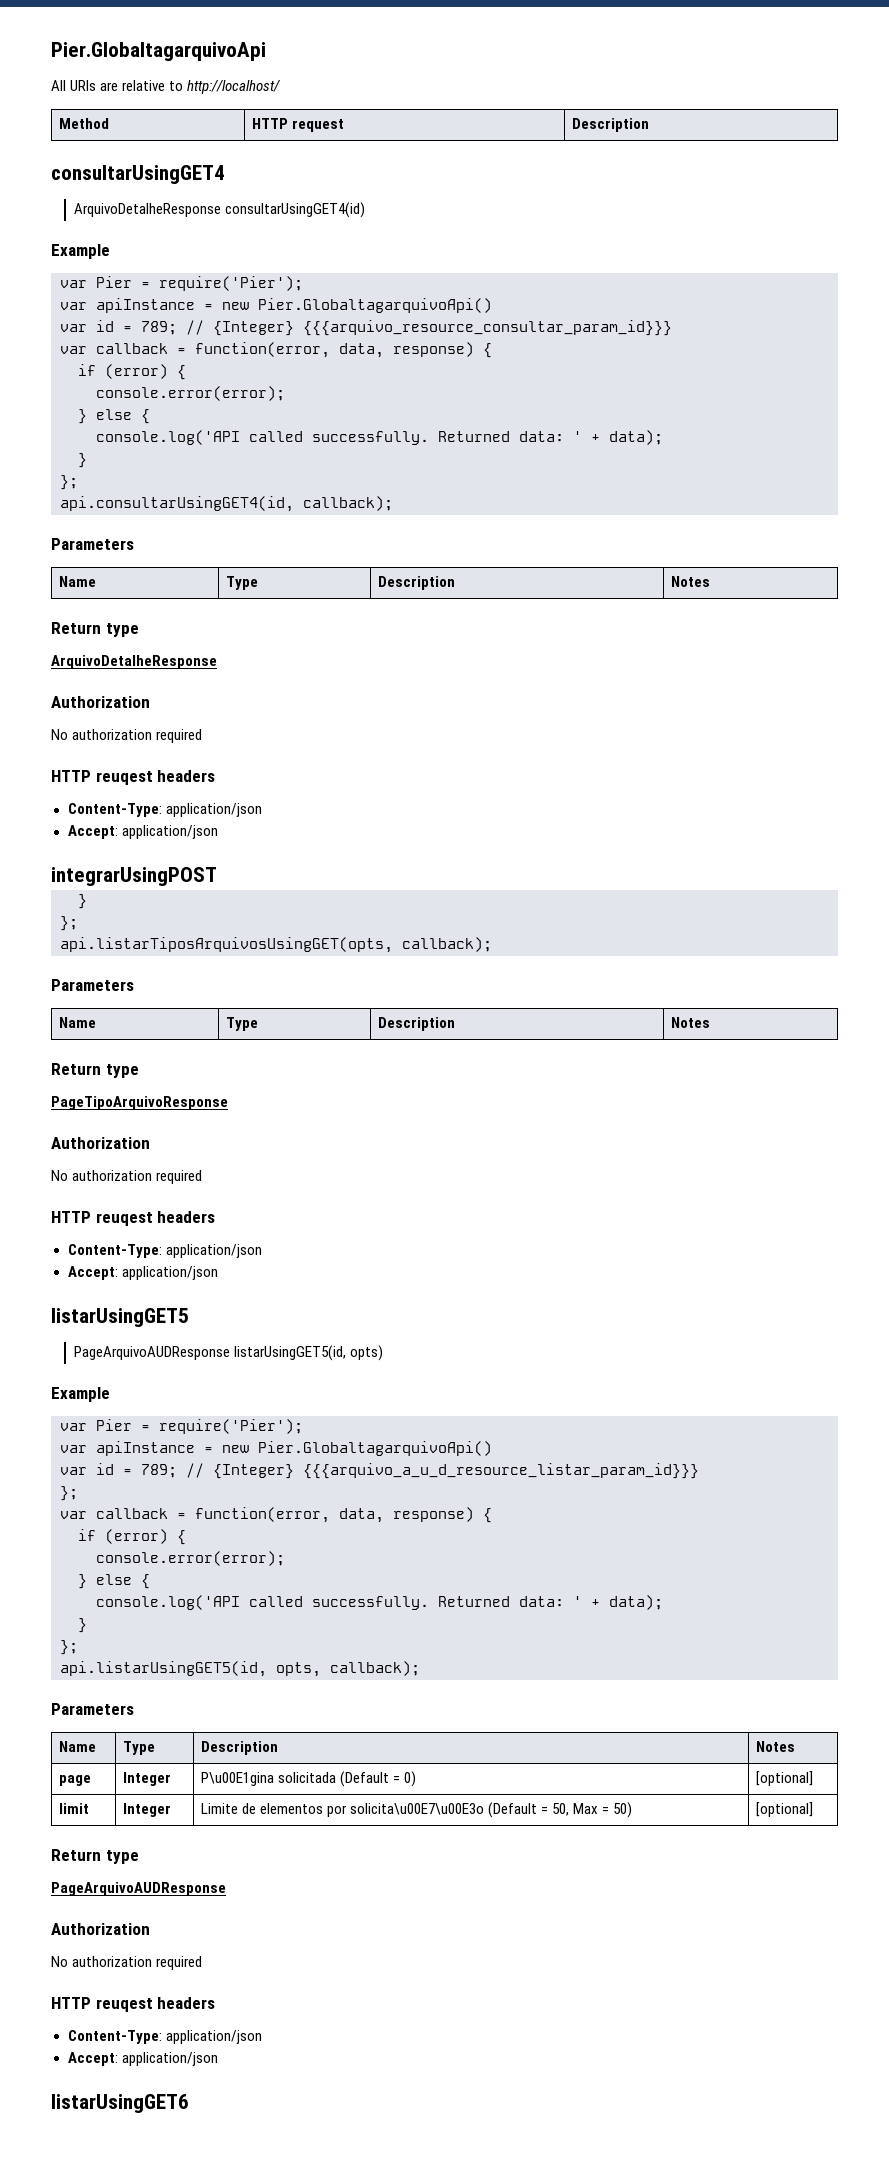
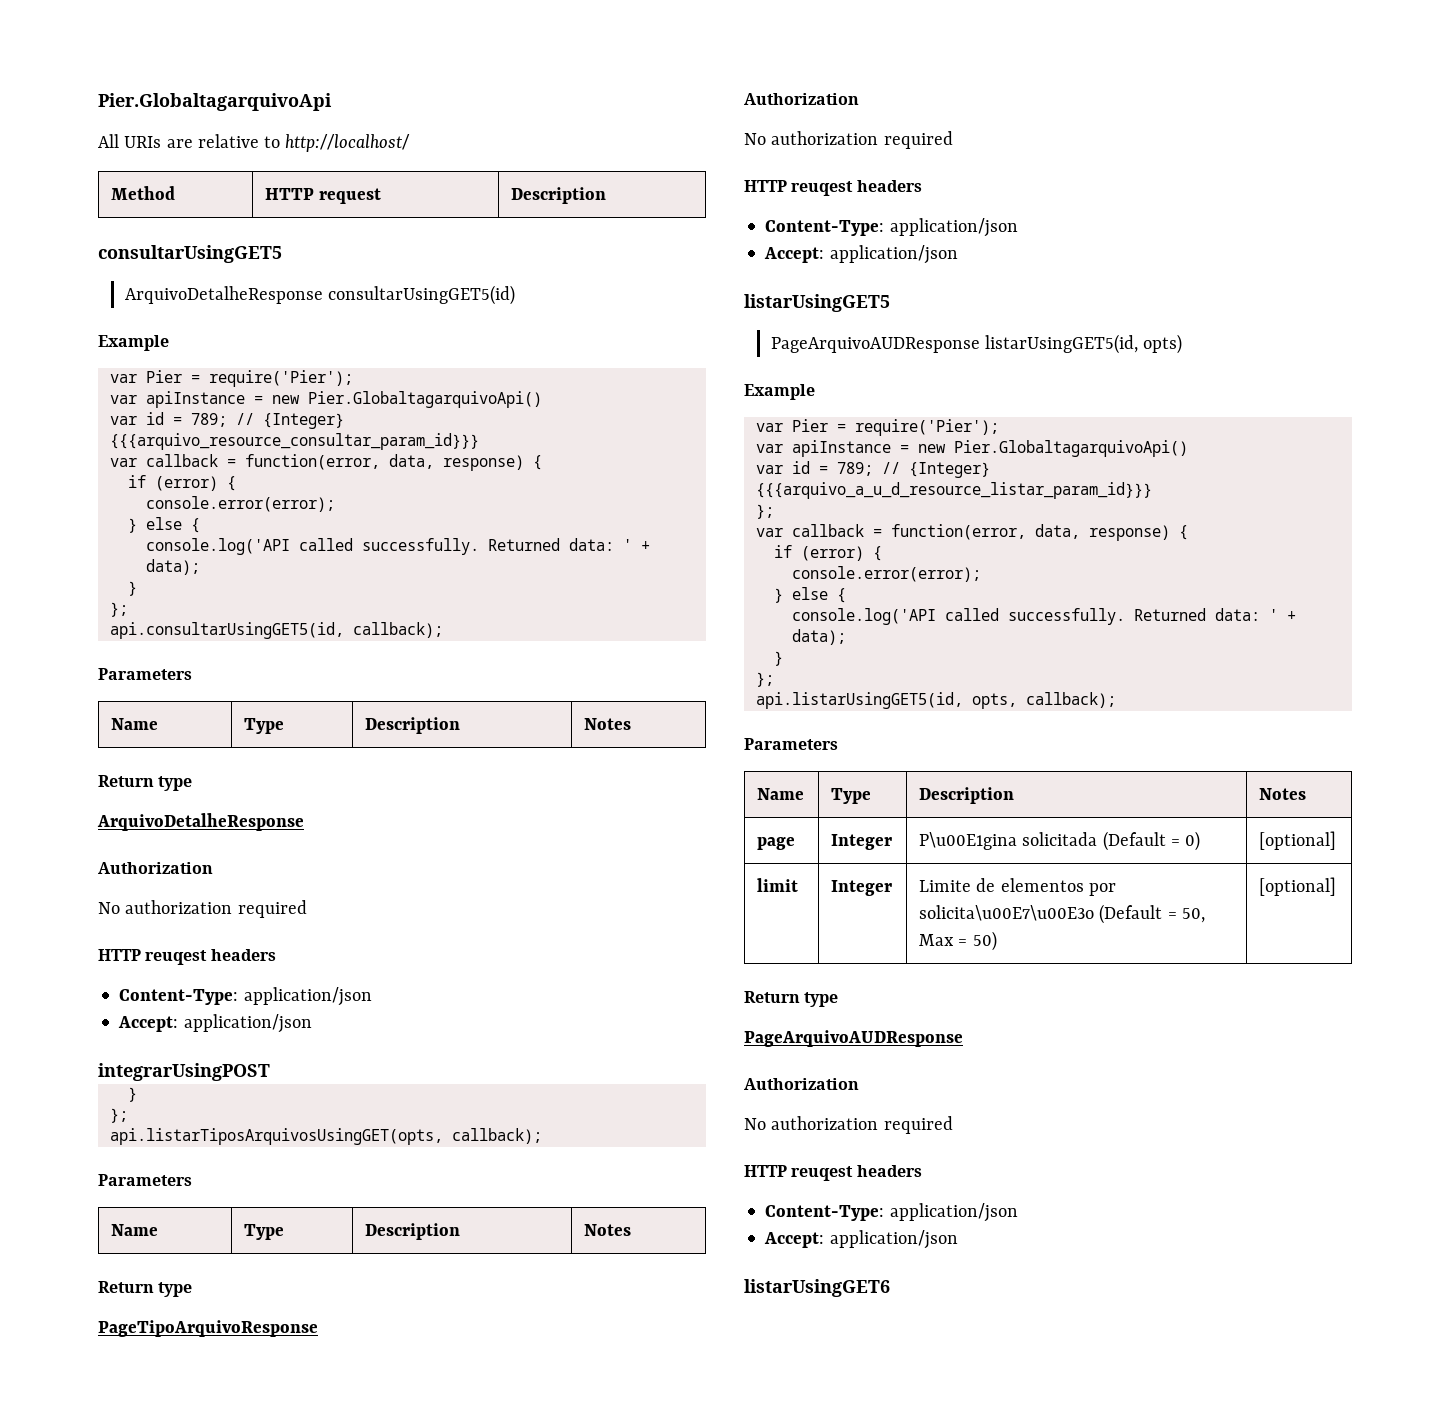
- consultarUsingGET4
- ArquivoDetalheResponse consultarUsingGET4(id)
+ consultarUsingGET5
+ ArquivoDetalheResponse consultarUsingGET5(id)
- api.consultarUsingGET4(id, callback);
+ api.consultarUsingGET5(id, callback);

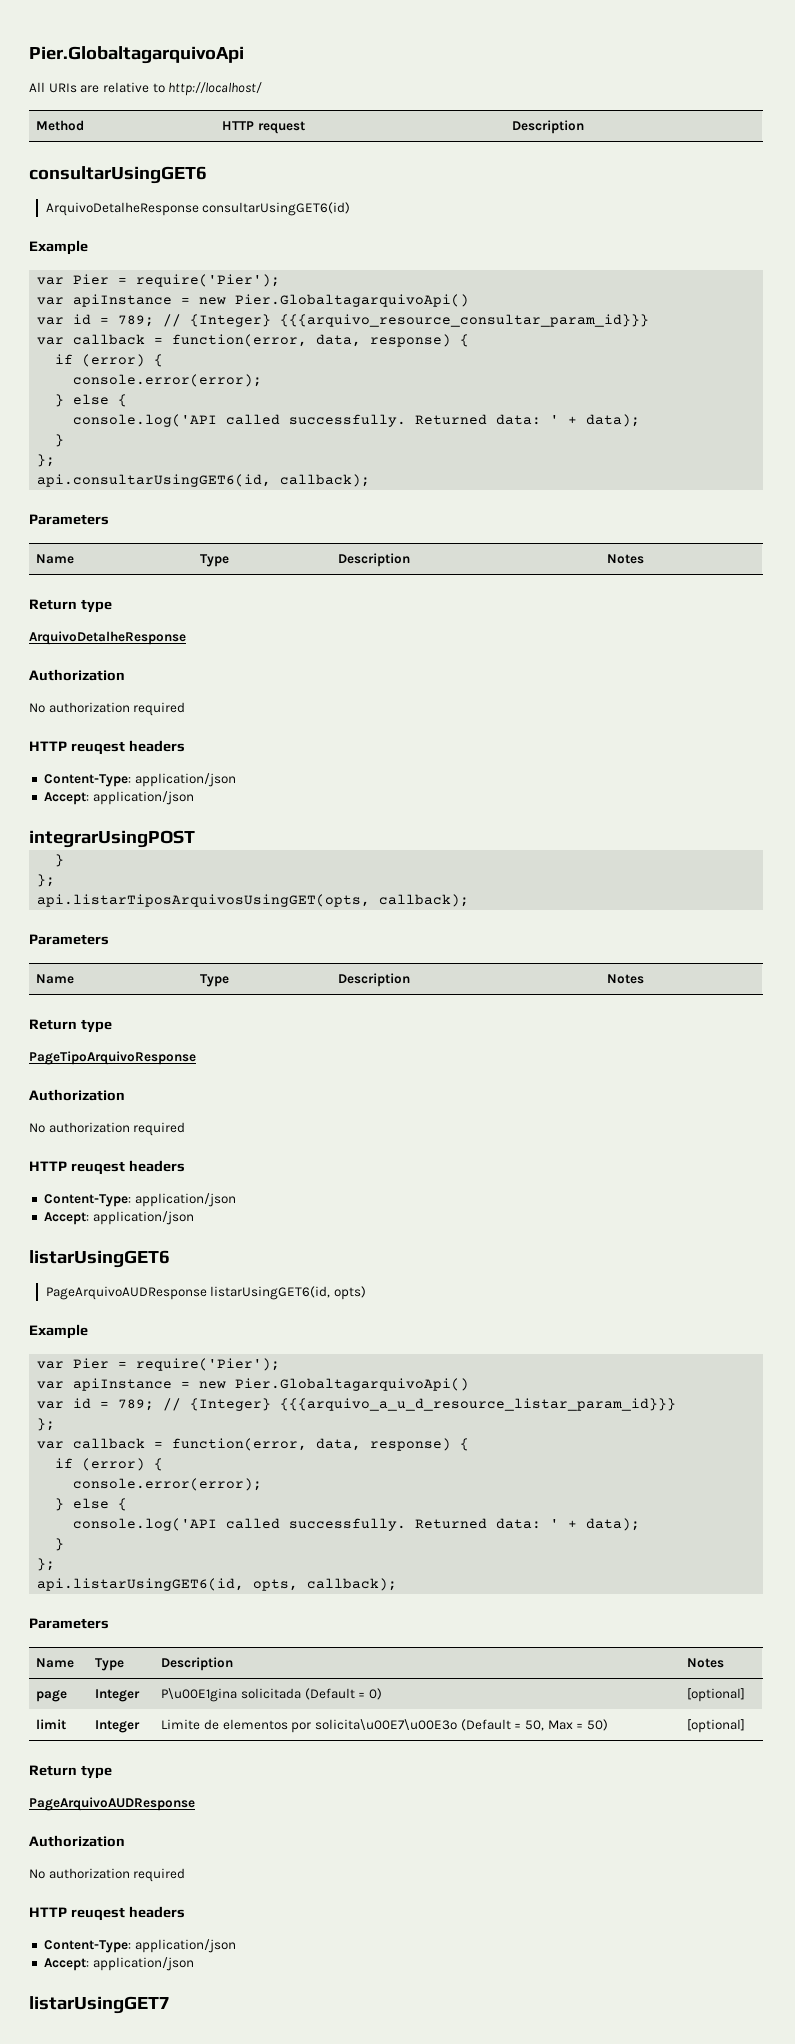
- consultarUsingGET5
- ArquivoDetalheResponse consultarUsingGET5(id)
+ consultarUsingGET6
+ ArquivoDetalheResponse consultarUsingGET6(id)
- api.consultarUsingGET5(id, callback);
+ api.consultarUsingGET6(id, callback);
- listarUsingGET5
- PageArquivoAUDResponse listarUsingGET5(id, opts)
+ listarUsingGET6
+ PageArquivoAUDResponse listarUsingGET6(id, opts)
- api.listarUsingGET5(id, opts, callback);
+ api.listarUsingGET6(id, opts, callback);
- listarUsingGET6
+ listarUsingGET7

